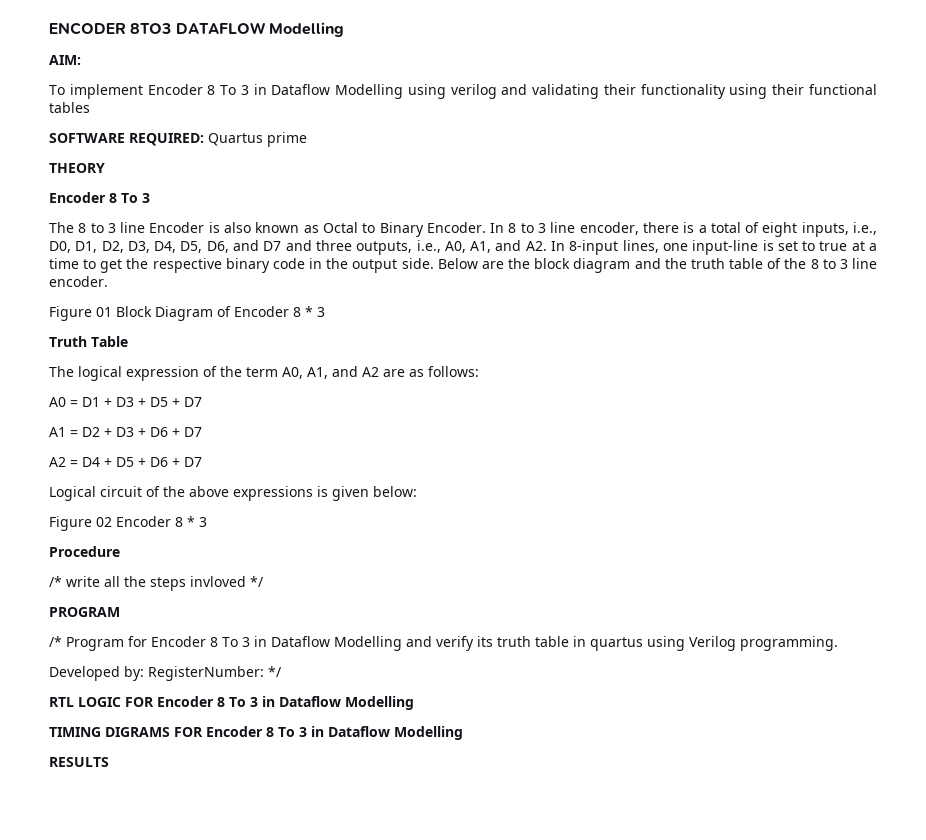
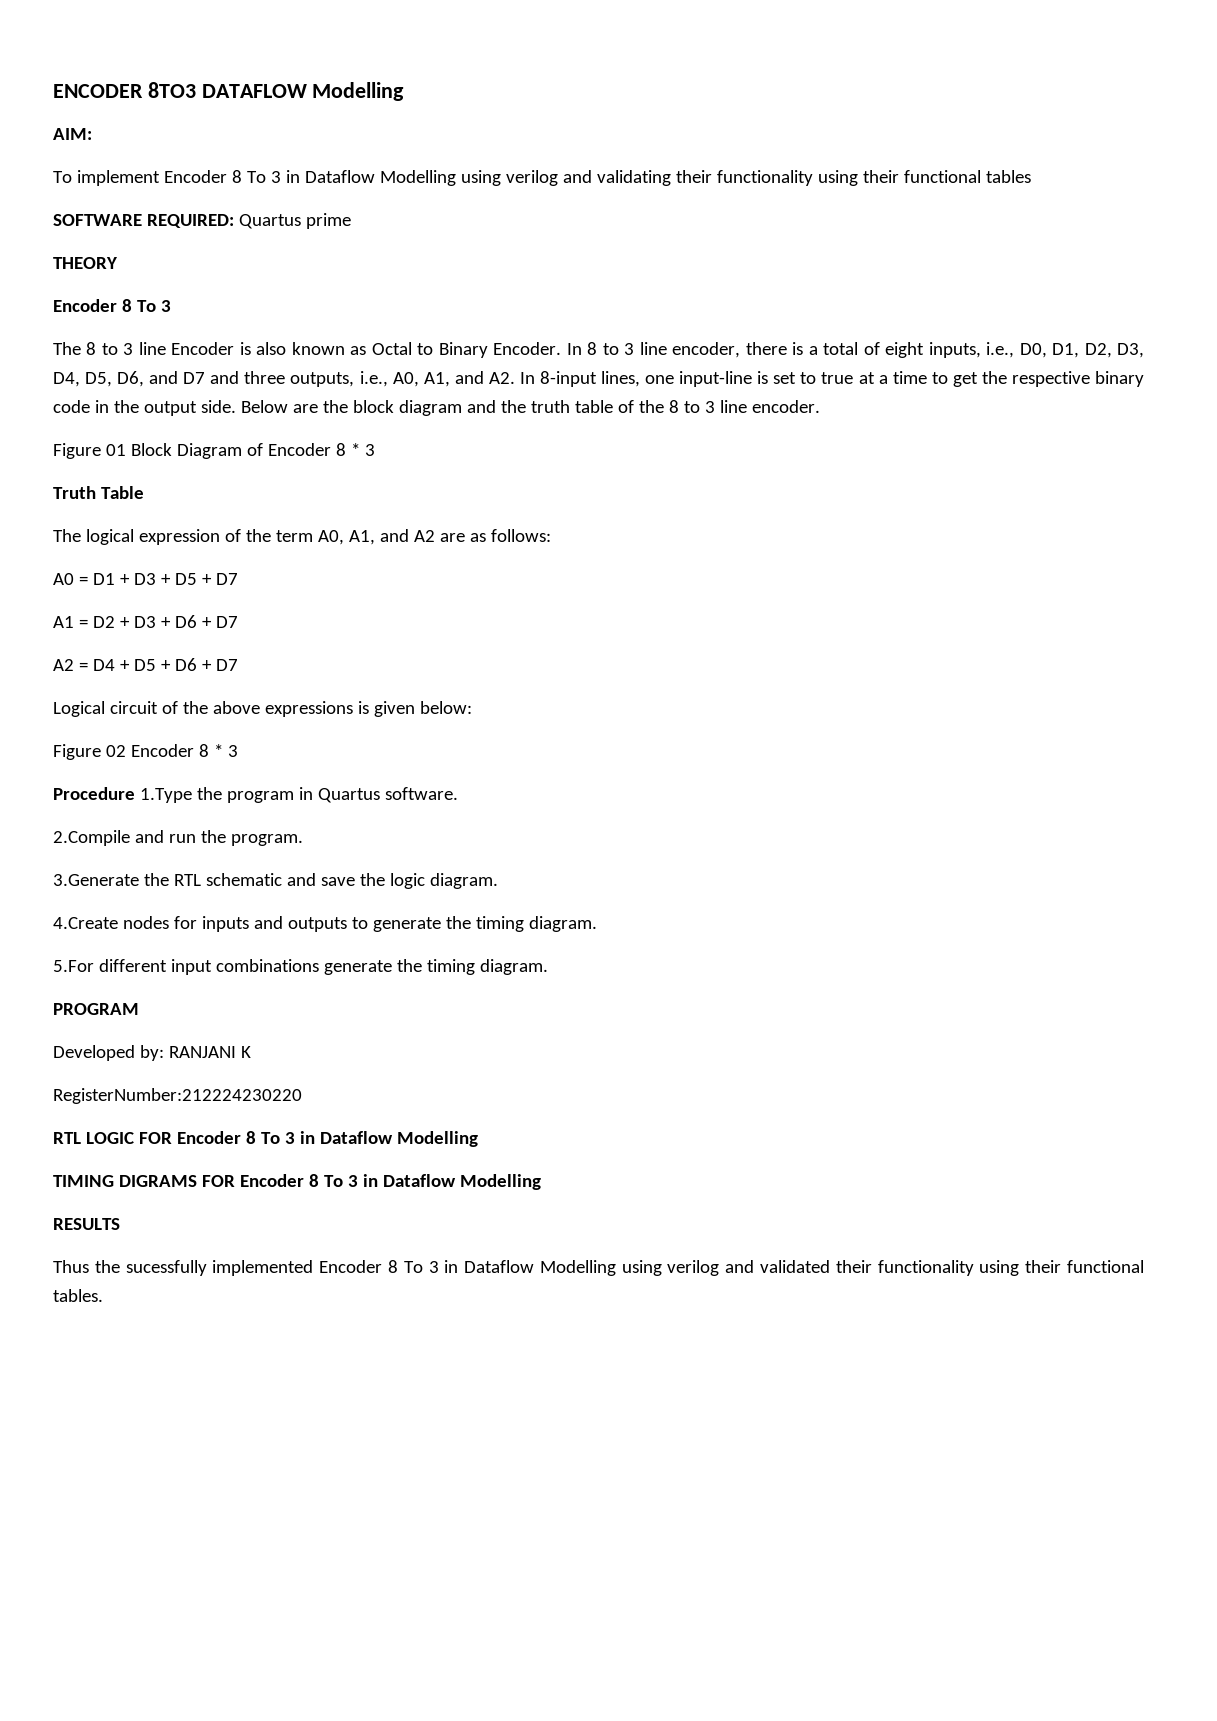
- Procedure
- /* write all the steps invloved */
+ Procedure 1.Type the program in Quartus software.
+ 2.Compile and run the program.
+ 3.Generate the RTL schematic and save the logic diagram.
+ 4.Create nodes for inputs and outputs to generate the timing diagram.
+ 5.For different input combinations generate the timing diagram.
  PROGRAM
- /* Program for Encoder 8 To 3 in Dataflow Modelling and verify its truth table in quartus using Verilog programming.
- Developed by: RegisterNumber: */
+ Developed by: RANJANI K
+ RegisterNumber:212224230220
+ Thus the sucessfully implemented Encoder 8 To 3 in Dataflow Modelling using verilog and validated their functionality using their functional tables.

